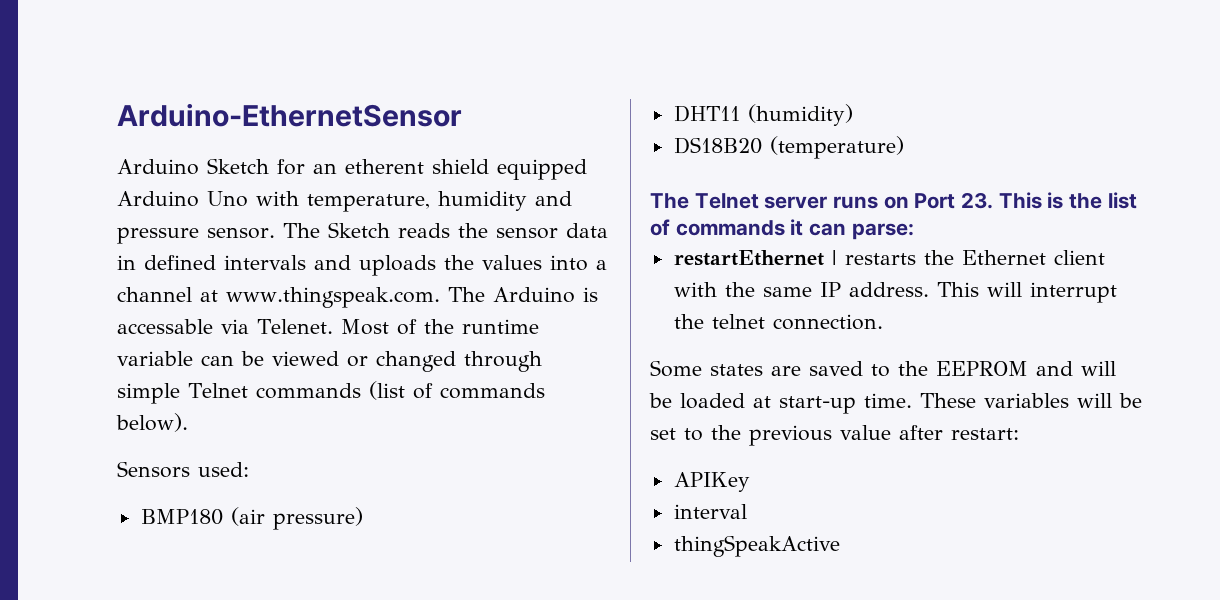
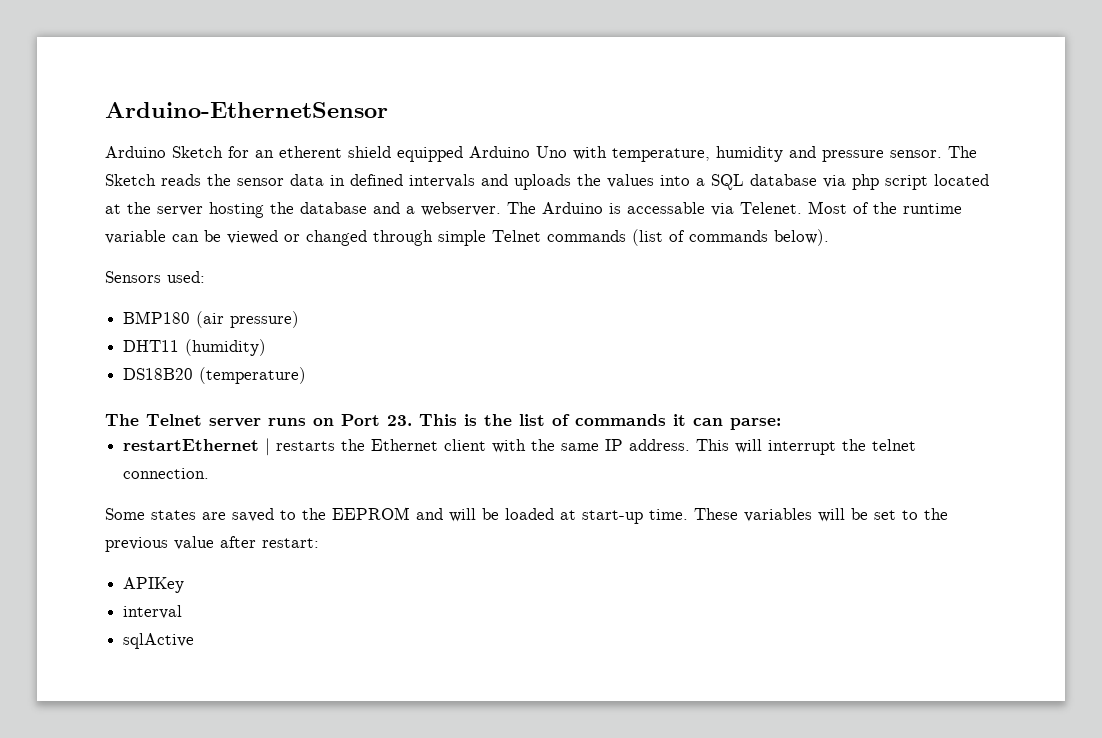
- The Sketch reads the sensor data in defined intervals and uploads the values into a channel at www.thingspeak.com. The Arduino is accessable via Telenet.
+ The Sketch reads the sensor data in defined intervals and uploads the values into a SQL database via php script located at the server hosting the database and a webserver. The Arduino is accessable via Telenet.
- thingSpeakActive
+ sqlActive

